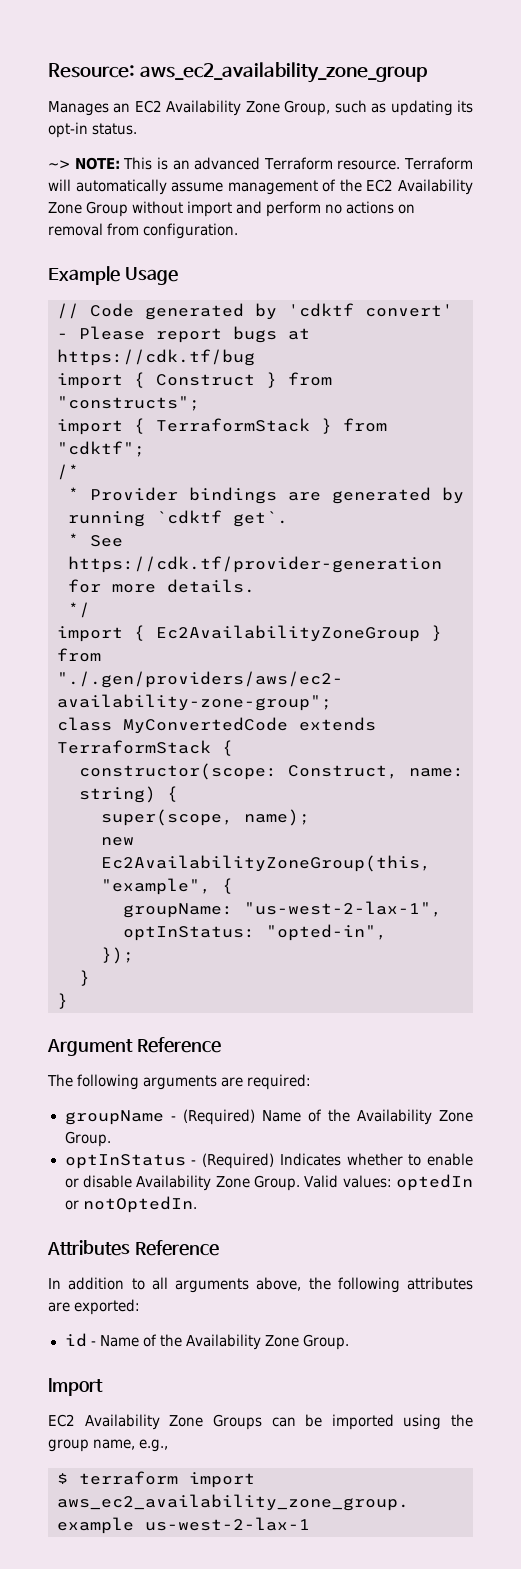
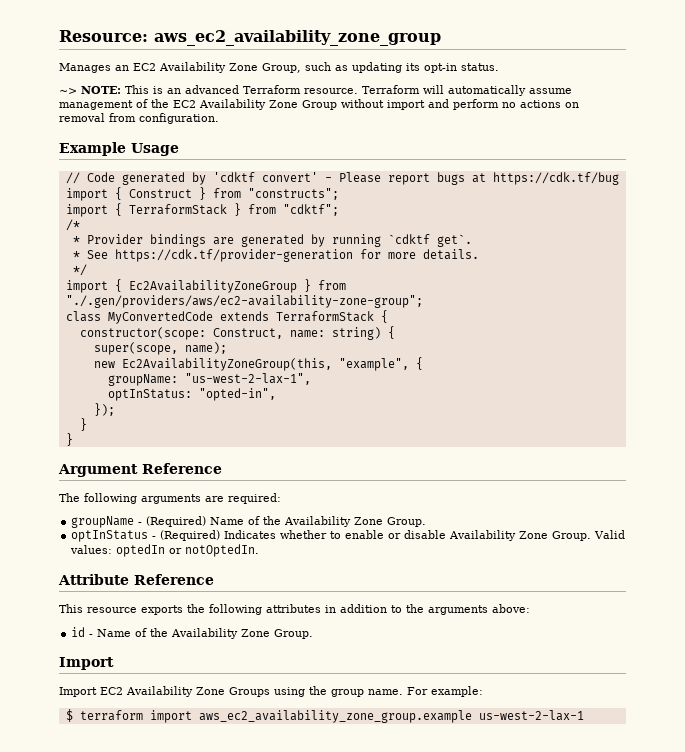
- Attributes Reference
- In addition to all arguments above, the following attributes are exported:
+ Attribute Reference
+ This resource exports the following attributes in addition to the arguments above:
- EC2 Availability Zone Groups can be imported using the group name, e.g.,
+ Import EC2 Availability Zone Groups using the group name. For example:

